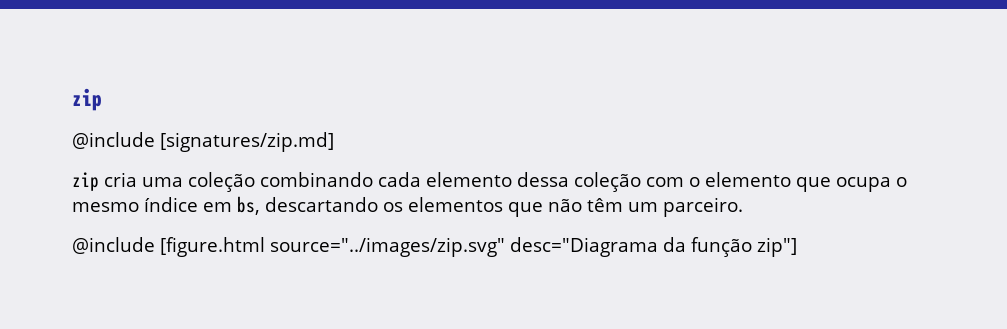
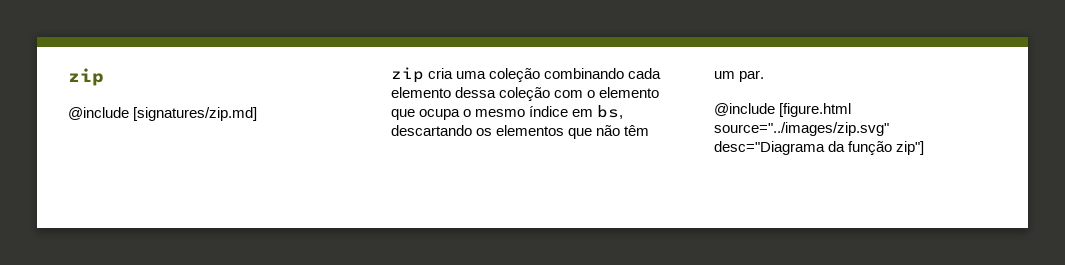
- zip cria uma coleção combinando cada elemento dessa coleção com o elemento que ocupa o mesmo índice em bs, descartando os elementos que não têm um parceiro.
+ zip cria uma coleção combinando cada elemento dessa coleção com o elemento que ocupa o mesmo índice em bs, descartando os elementos que não têm um par.

